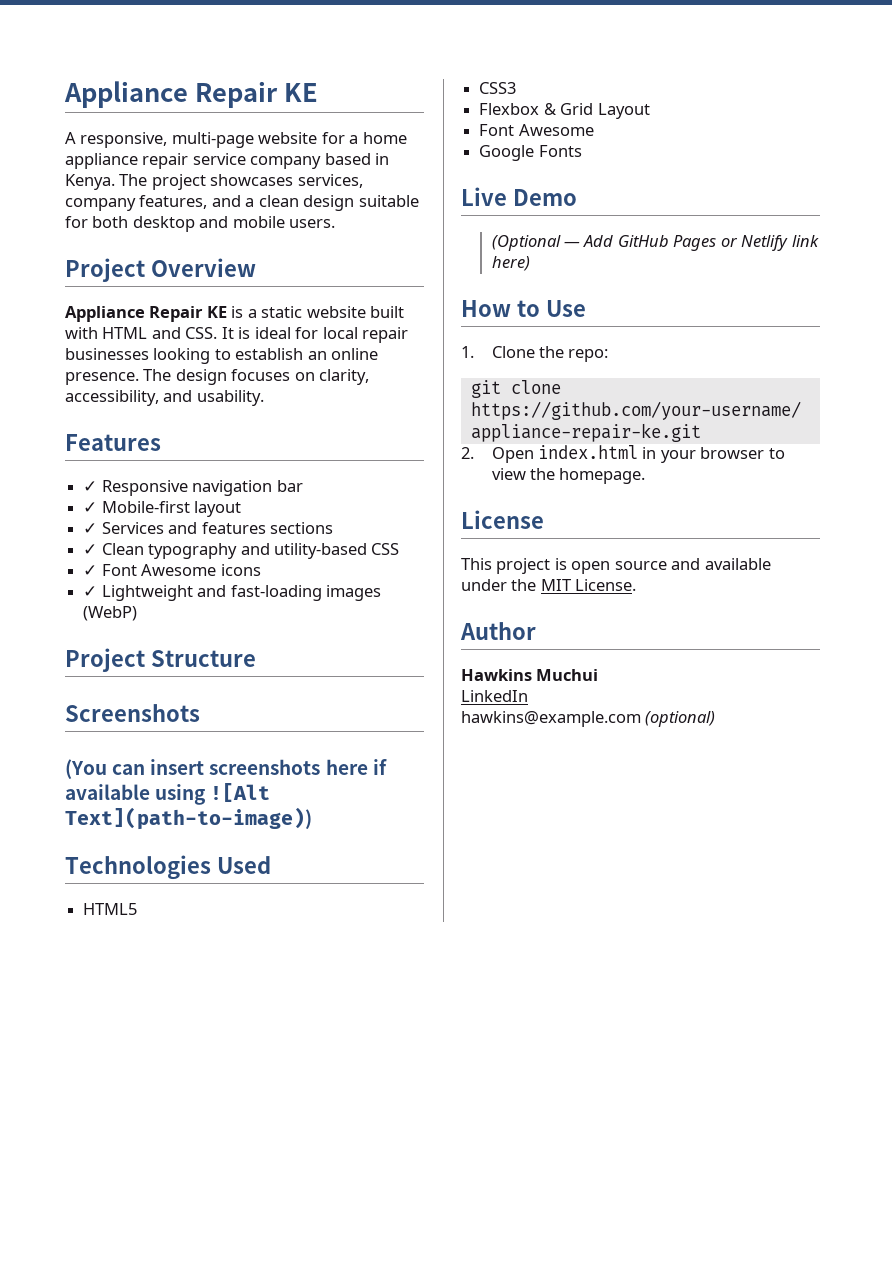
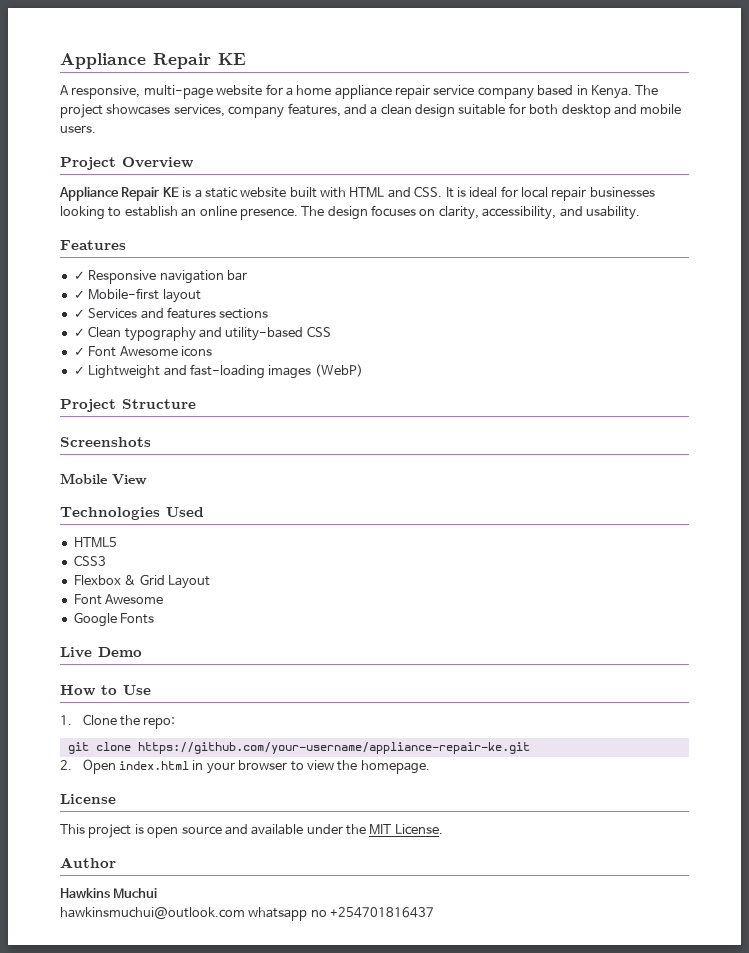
- (You can insert screenshots here if available using ![Alt Text](path-to-image))
+ Mobile View
- (Optional — Add GitHub Pages or Netlify link here)
- LinkedIn
- hawkins@example.com (optional)
+ hawkinsmuchui@outlook.com whatsapp no +254701816437

